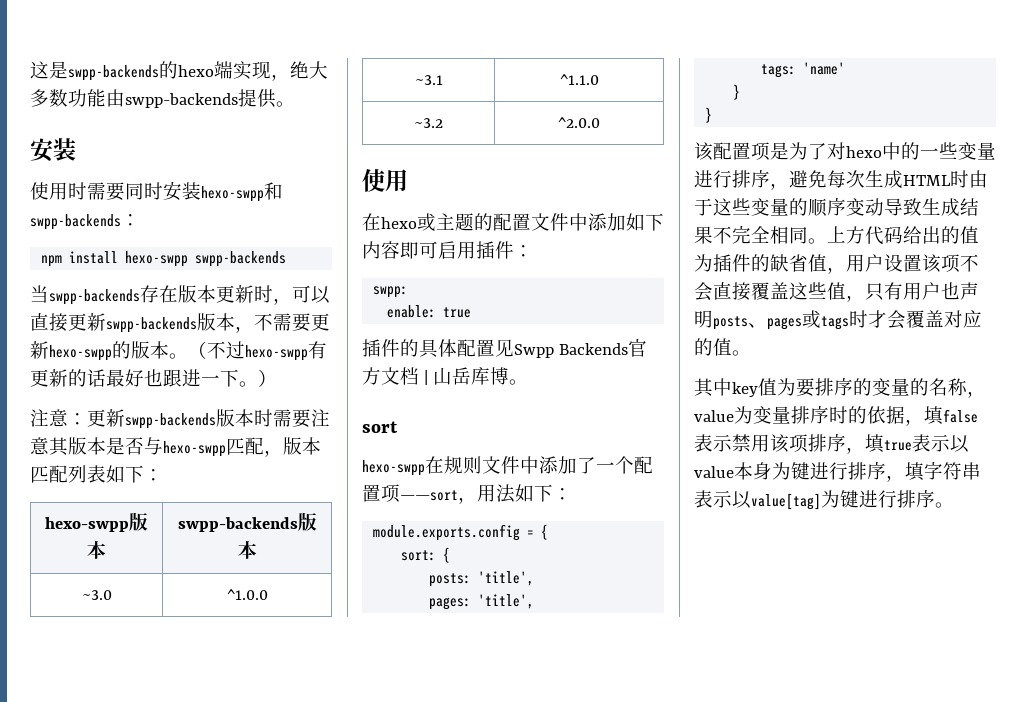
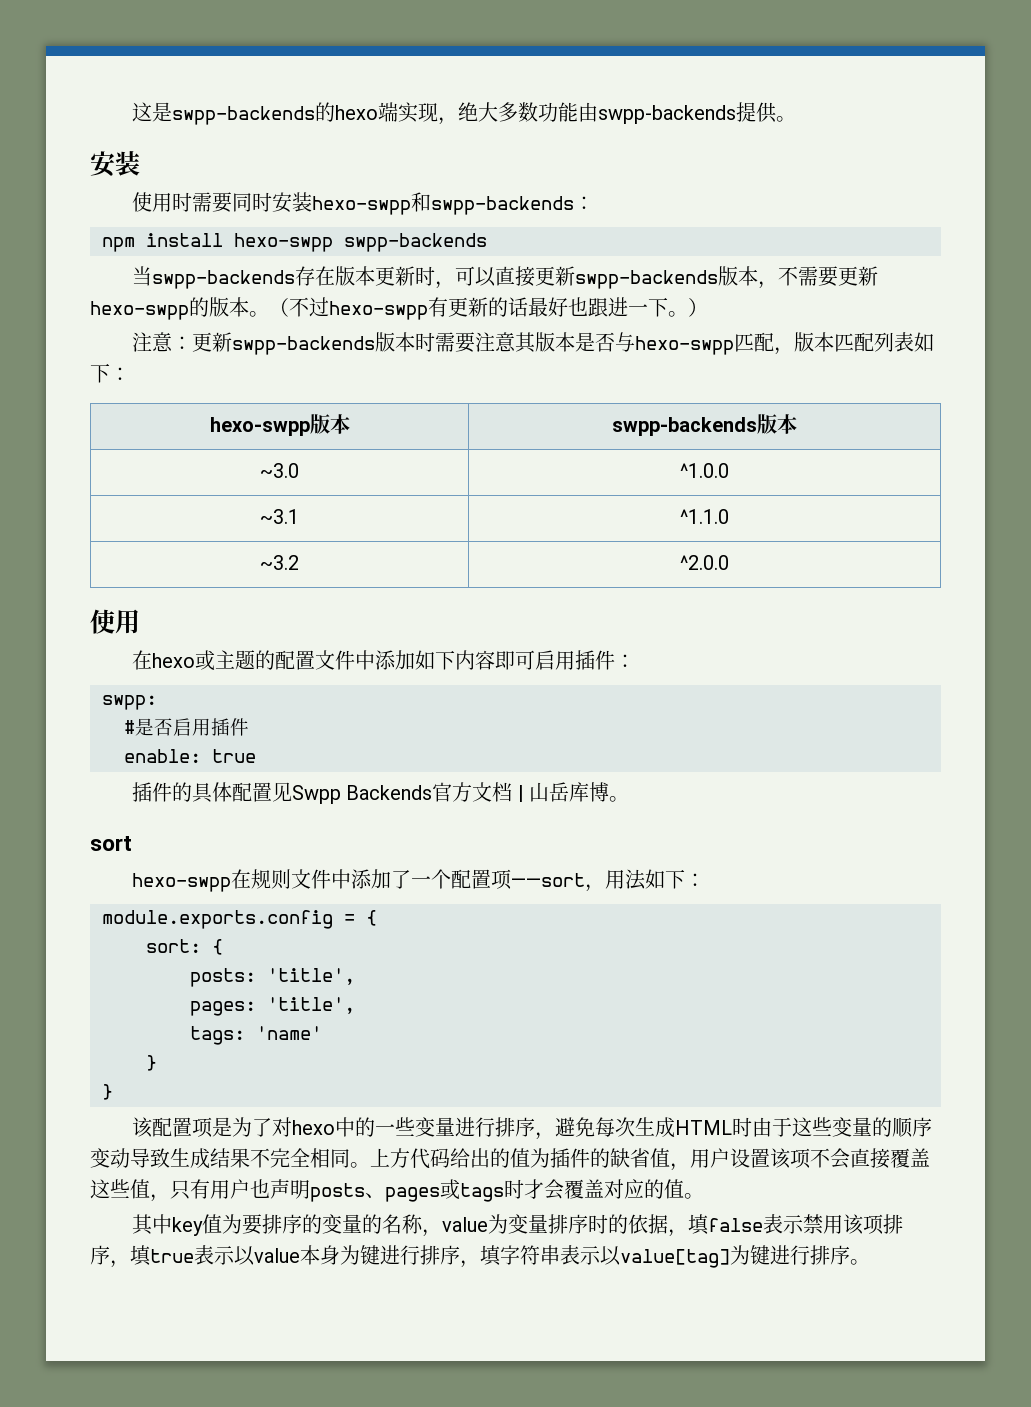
+ #是否启用插件

